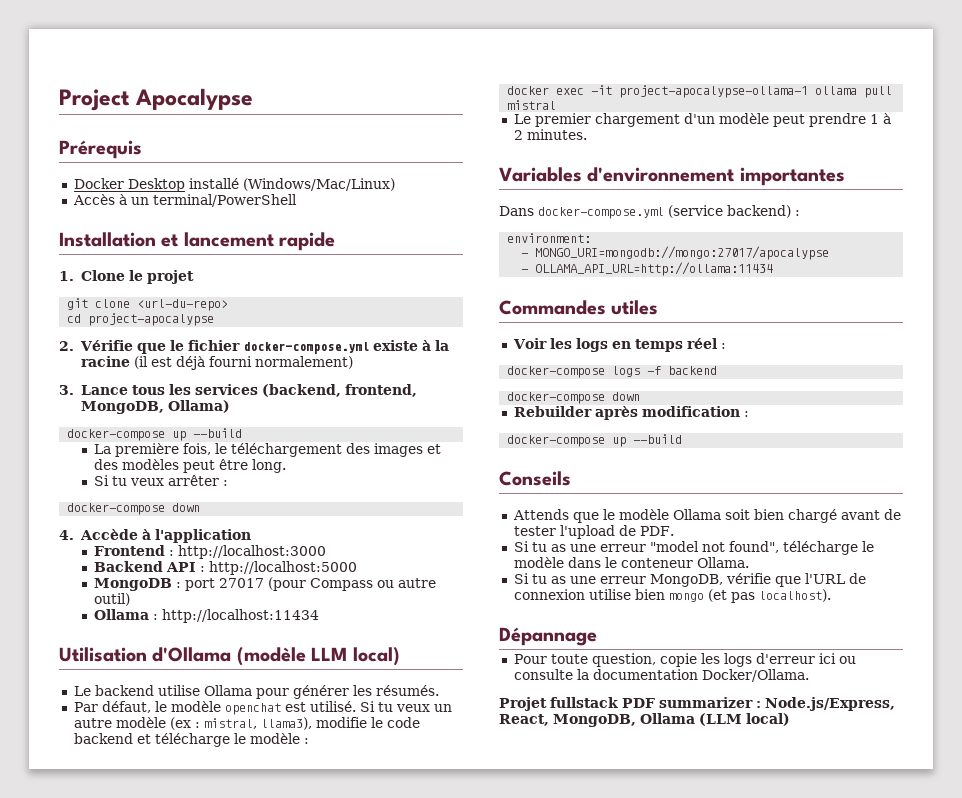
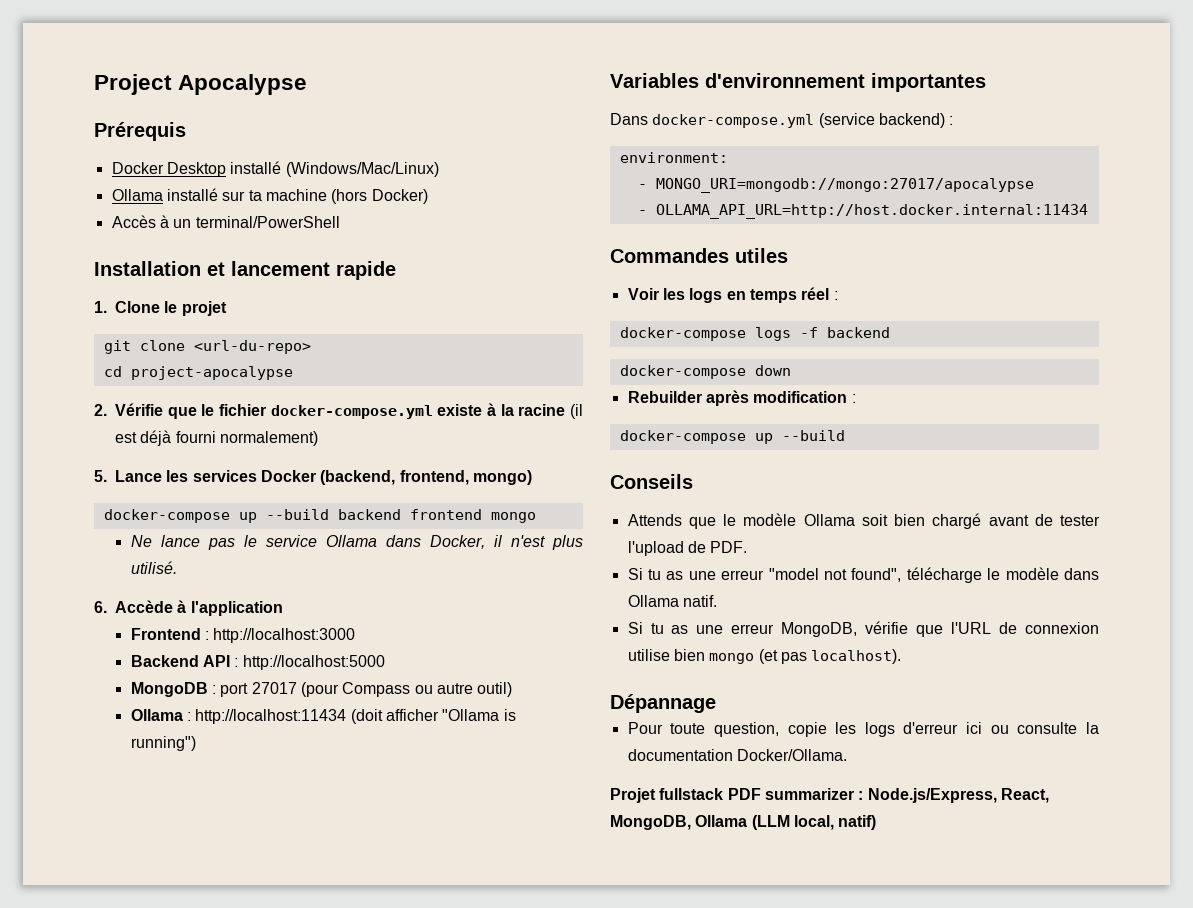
+ Ollama installé sur ta machine (hors Docker)
- 3. Lance tous les services (backend, frontend, MongoDB, Ollama)
- docker-compose up --build
- La première fois, le téléchargement des images et des modèles peut être long.
- Si tu veux arrêter :
- docker-compose down
- 4. Accède à l'application
+ 5. Lance les services Docker (backend, frontend, mongo)
+ docker-compose up --build backend frontend mongo
+ Ne lance pas le service Ollama dans Docker, il n'est plus utilisé.
+ 6. Accède à l'application
- Ollama : http://localhost:11434
- Utilisation d'Ollama (modèle LLM local)
- Le backend utilise Ollama pour générer les résumés.
- Par défaut, le modèle openchat est utilisé. Si tu veux un autre modèle (ex : mistral, llama3), modifie le code backend et télécharge le modèle :
- docker exec -it project-apocalypse-ollama-1 ollama pull mistral
- Le premier chargement d'un modèle peut prendre 1 à 2 minutes.
+ Ollama : http://localhost:11434 (doit afficher "Ollama is running")
- - OLLAMA_API_URL=http://ollama:11434
+ - OLLAMA_API_URL=http://host.docker.internal:11434
- Si tu as une erreur "model not found", télécharge le modèle dans le conteneur Ollama.
+ Si tu as une erreur "model not found", télécharge le modèle dans Ollama natif.
- Projet fullstack PDF summarizer : Node.js/Express, React, MongoDB, Ollama (LLM local)
+ Projet fullstack PDF summarizer : Node.js/Express, React, MongoDB, Ollama (LLM local, natif)

